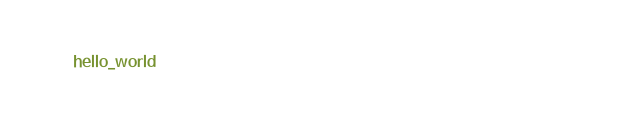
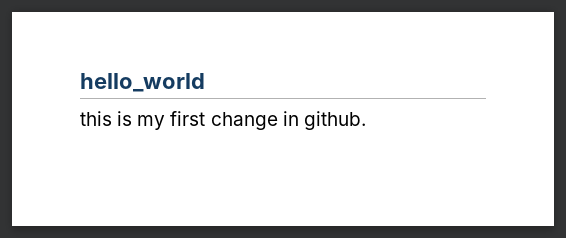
+ this is my first change in github.

